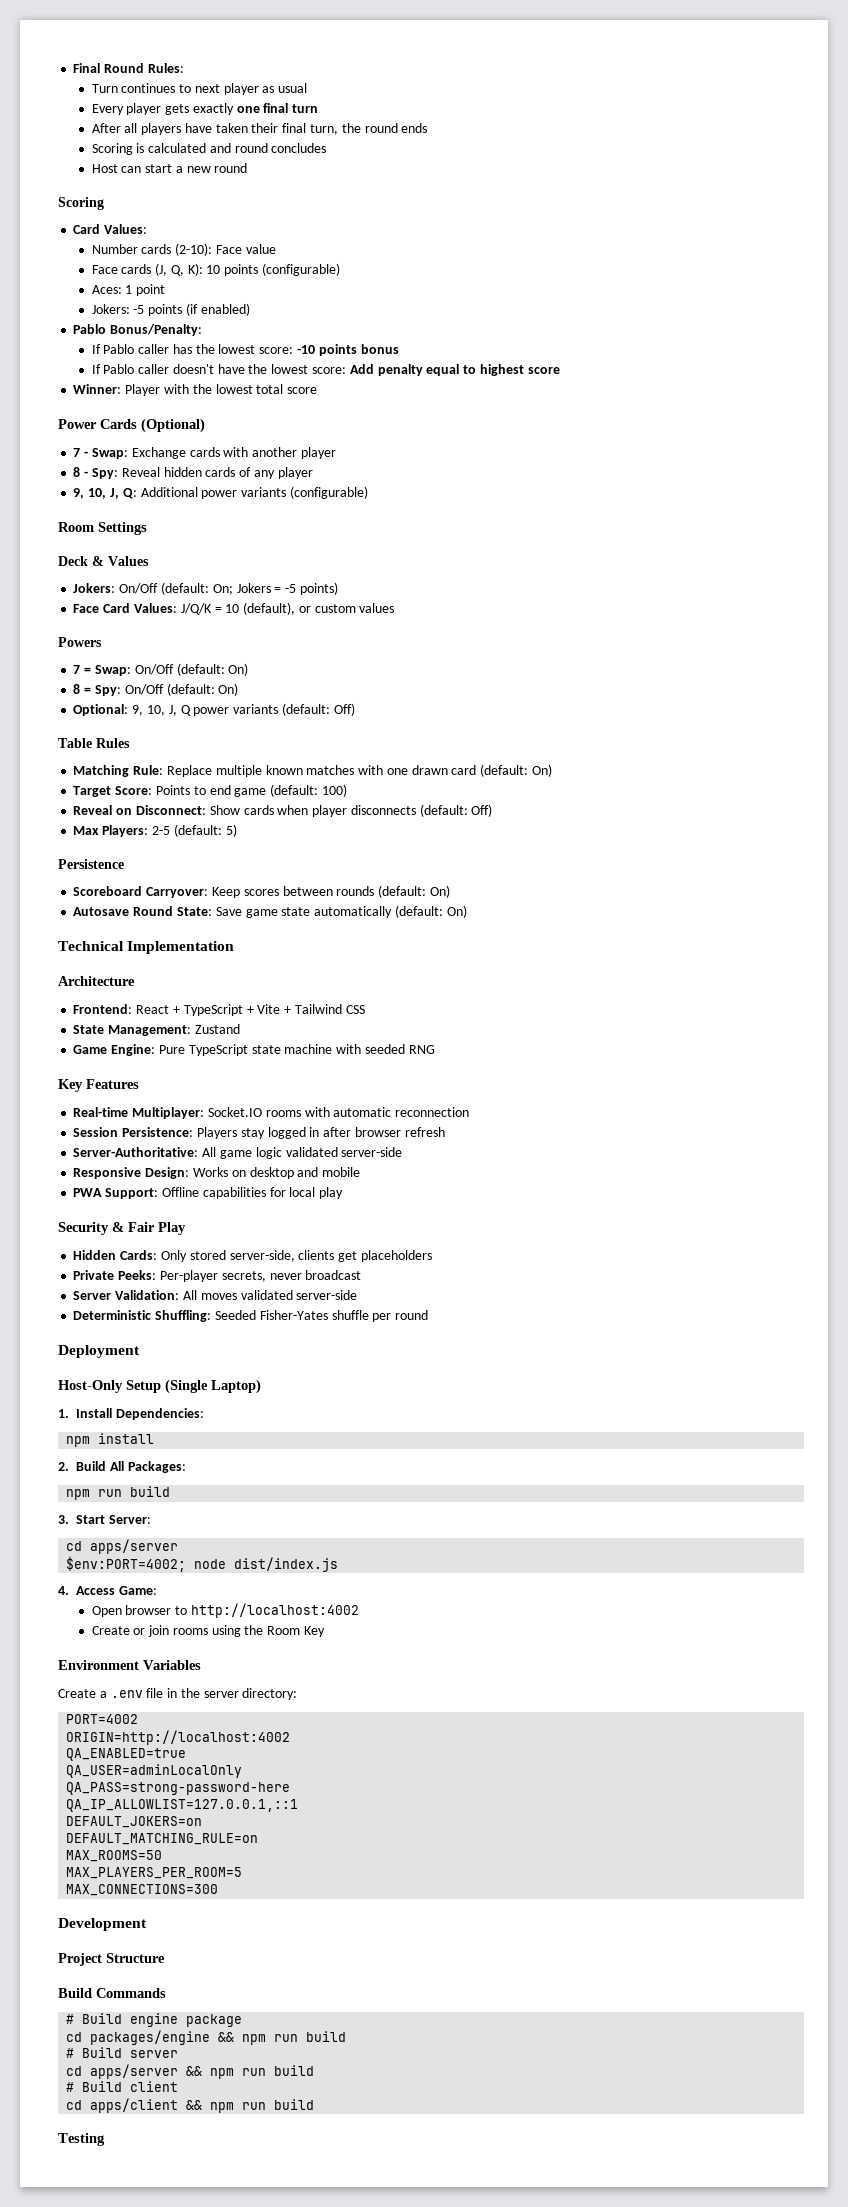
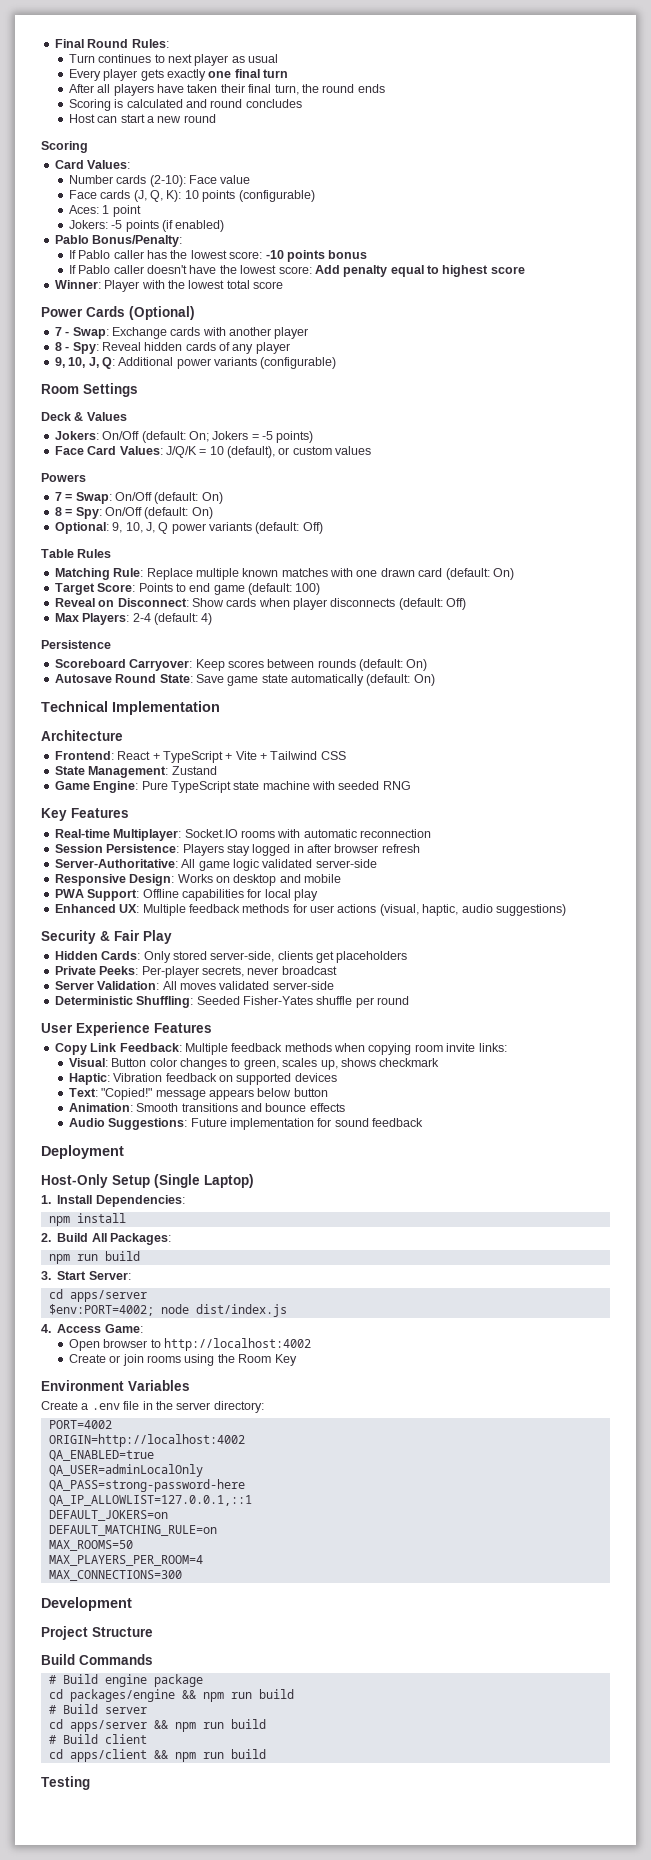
- Max Players: 2-5 (default: 5)
+ Max Players: 2-4 (default: 4)
+ Enhanced UX: Multiple feedback methods for user actions (visual, haptic, audio suggestions)
+ User Experience Features
+ Copy Link Feedback: Multiple feedback methods when copying room invite links:
+ Visual: Button color changes to green, scales up, shows checkmark
+ Haptic: Vibration feedback on supported devices
+ Text: "Copied!" message appears below button
+ Animation: Smooth transitions and bounce effects
+ Audio Suggestions: Future implementation for sound feedback
- MAX_PLAYERS_PER_ROOM=5
+ MAX_PLAYERS_PER_ROOM=4

